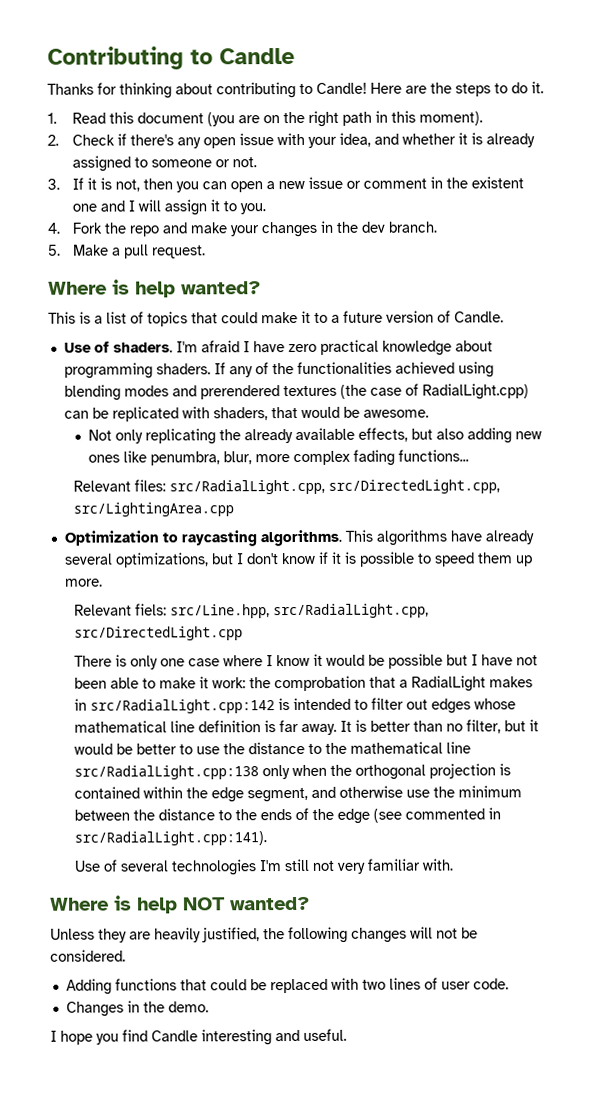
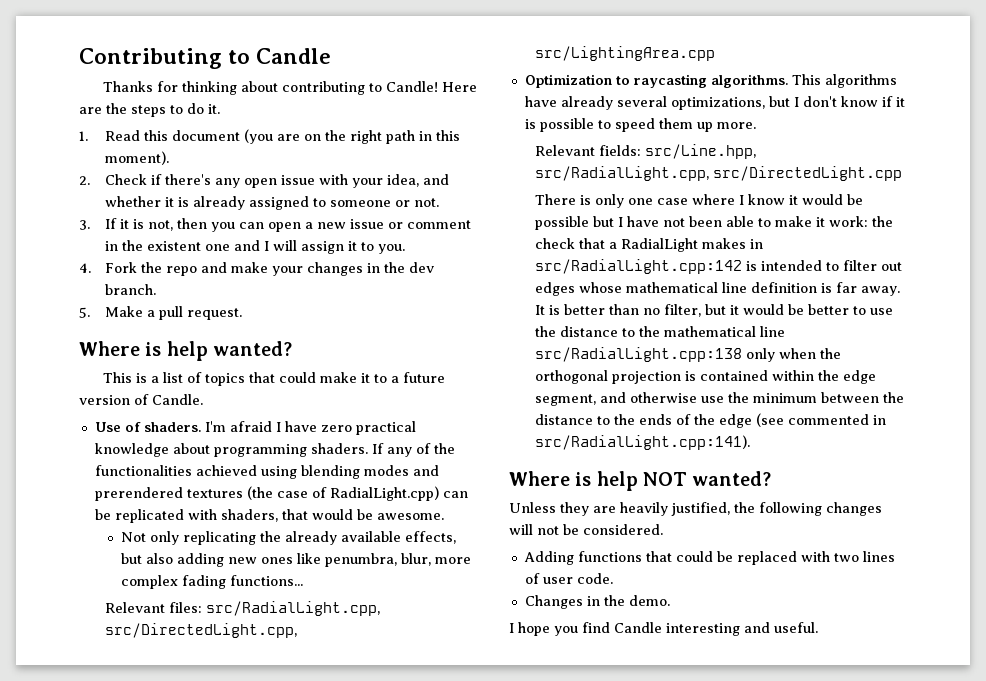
- Relevant fiels: src/Line.hpp, src/RadialLight.cpp, src/DirectedLight.cpp
+ Relevant fields: src/Line.hpp, src/RadialLight.cpp, src/DirectedLight.cpp
- There is only one case where I know it would be possible but I have not been able to make it work: the comprobation that a RadialLight makes in src/RadialLight.cpp:142 is intended to filter out edges whose mathematical line definition is far away.
+ There is only one case where I know it would be possible but I have not been able to make it work: the check that a RadialLight makes in src/RadialLight.cpp:142 is intended to filter out edges whose mathematical line definition is far away.
- Use of several technologies I'm still not very familiar with.

